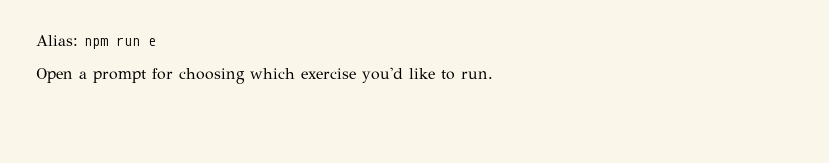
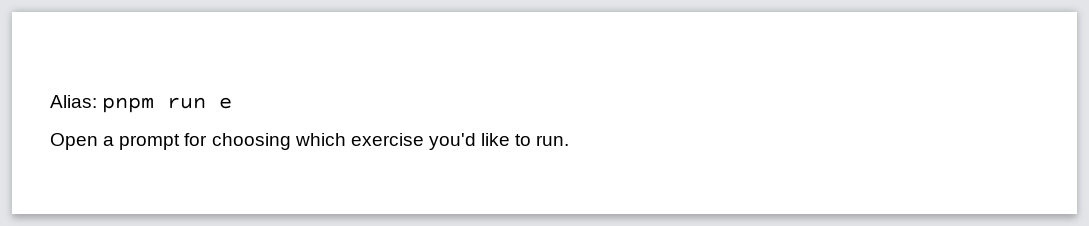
- Alias: npm run e
+ Alias: pnpm run e

